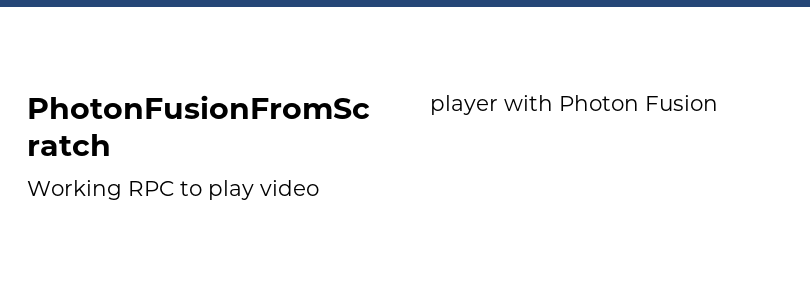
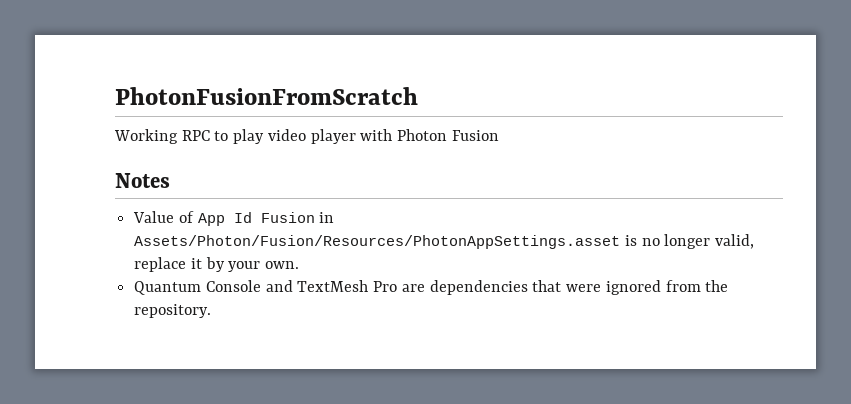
+ Notes
+ Value of App Id Fusion in Assets/Photon/Fusion/Resources/PhotonAppSettings.asset is no longer valid, replace it by your own.
+ Quantum Console and TextMesh Pro are dependencies that were ignored from the repository.

